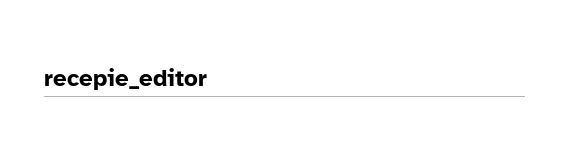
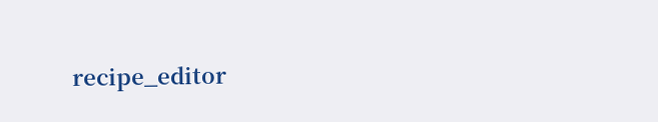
- recepie_editor
+ recipe_editor

